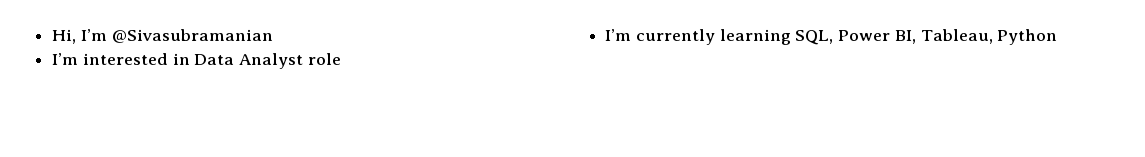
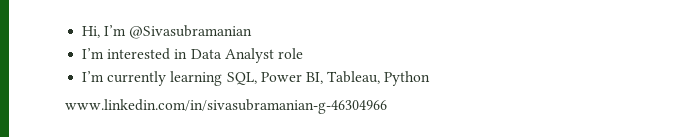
+ www.linkedin.com/in/sivasubramanian-g-46304966

